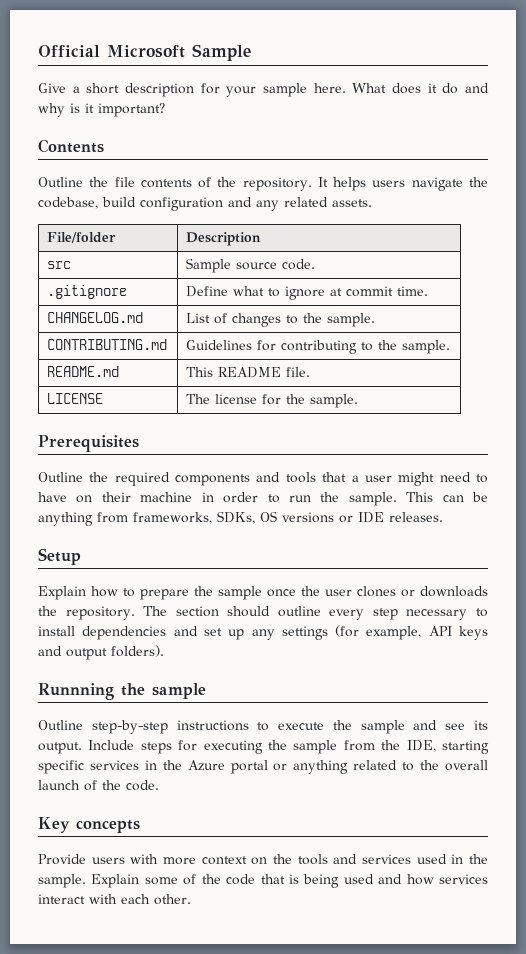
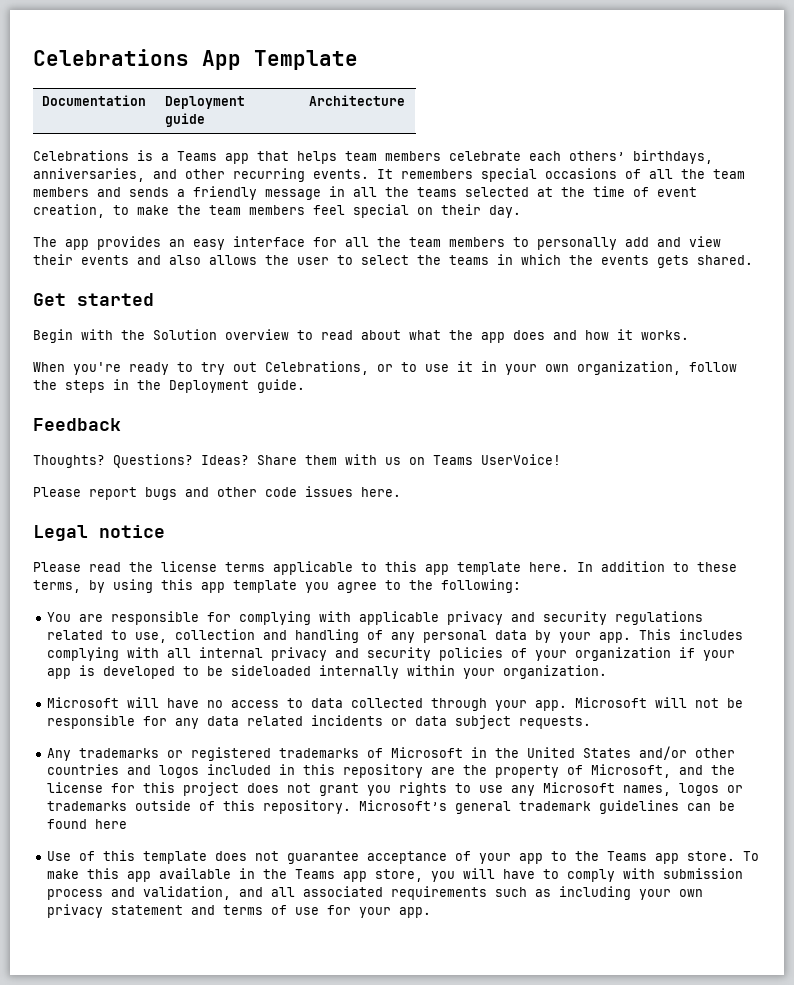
- Official Microsoft Sample
- Give a short description for your sample here. What does it do and why is it important?
- Contents
- Outline the file contents of the repository. It helps users navigate the codebase, build configuration and any related assets.
- File/folder | Description
- src | Sample source code.
- .gitignore | Define what to ignore at commit time.
- CHANGELOG.md | List of changes to the sample.
- CONTRIBUTING.md | Guidelines for contributing to the sample.
- README.md | This README file.
- LICENSE | The license for the sample.
- Prerequisites
- Outline the required components and tools that a user might need to have on their machine in order to run the sample. This can be anything from frameworks, SDKs, OS versions or IDE releases.
- Setup
- Explain how to prepare the sample once the user clones or downloads the repository. The section should outline every step necessary to install dependencies and set up any settings (for example, API keys and output folders).
- Runnning the sample
- Outline step-by-step instructions to execute the sample and see its output. Include steps for executing the sample from the IDE, starting specific services in the Azure portal or anything related to the overall launch of the code.
- Key concepts
- Provide users with more context on the tools and services used in the sample. Explain some of the code that is being used and how services interact with each other.
+ Celebrations App Template
+ Documentation | Deployment guide | Architecture
+ Celebrations is a Teams app that helps team members celebrate each others’ birthdays, anniversaries, and other recurring events. It remembers special occasions of all the team members and sends a friendly message in all the teams selected at the time of event creation, to make the team members feel special on their day.
+ The app provides an easy interface for all the team members to personally add and view their events and also allows the user to select the teams in which the events gets shared.
+ Get started
+ Begin with the Solution overview to read about what the app does and how it works.
+ When you're ready to try out Celebrations, or to use it in your own organization, follow the steps in the Deployment guide.
+ Feedback
+ Thoughts? Questions? Ideas? Share them with us on Teams UserVoice!
+ Please report bugs and other code issues here.
+ Legal notice
+ Please read the license terms applicable to this app template here. In addition to these terms, by using this app template you agree to the following:
+ You are responsible for complying with applicable privacy and security regulations related to use, collection and handling of any personal data by your app. This includes complying with all internal privacy and security policies of your organization if your app is developed to be sideloaded internally within your organization.
+ Microsoft will have no access to data collected through your app. Microsoft will not be responsible for any data related incidents or data subject requests.
+ Any trademarks or registered trademarks of Microsoft in the United States and/or other countries and logos included in this repository are the property of Microsoft, and the license for this project does not grant you rights to use any Microsoft names, logos or trademarks outside of this repository. Microsoft’s general trademark guidelines can be found here
+ Use of this template does not guarantee acceptance of your app to the Teams app store. To make this app available in the Teams app store, you will have to comply with submission process and validation, and all associated requirements such as including your own privacy statement and terms of use for your app.

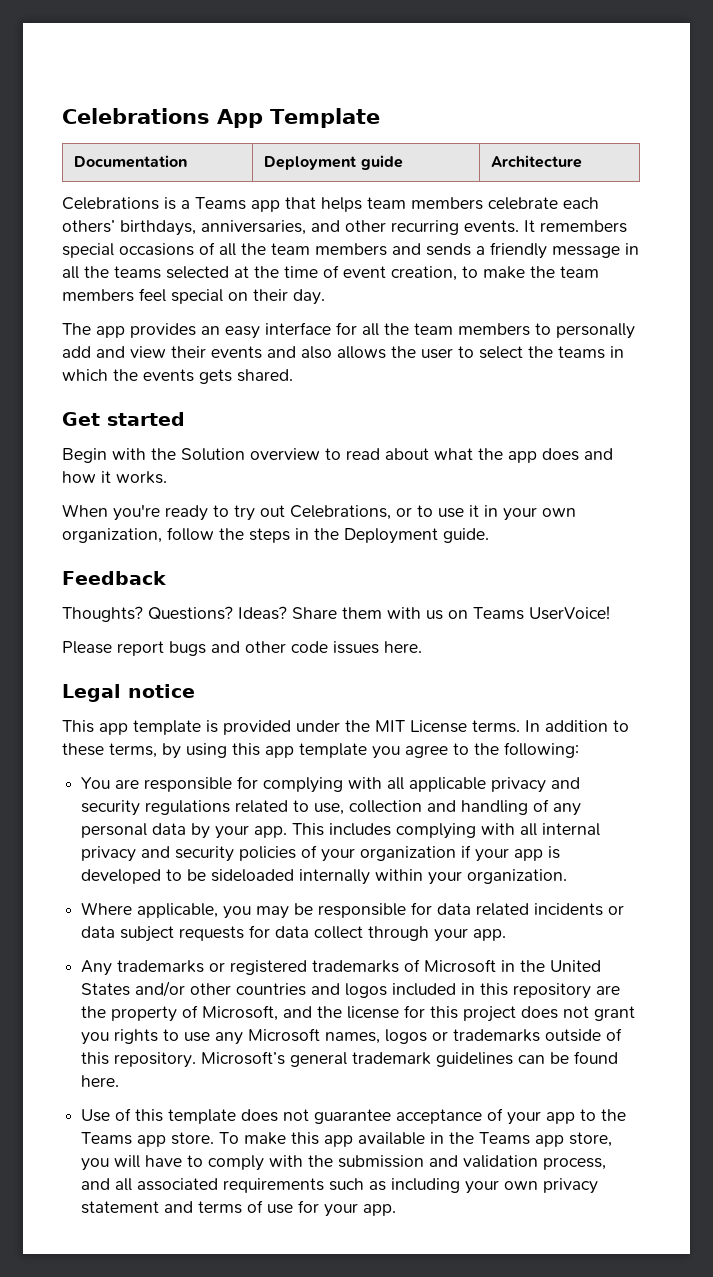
- Please read the license terms applicable to this app template here.
+ This app template is provided under the MIT License terms.
- You are responsible for complying with applicable privacy and security regulations related to use, collection and handling of any personal data by your app.
+ You are responsible for complying with all applicable privacy and security regulations related to use, collection and handling of any personal data by your app.
- Microsoft will have no access to data collected through your app. Microsoft will not be responsible for any data related incidents or data subject requests.
+ Where applicable, you may be responsible for data related incidents or data subject requests for data collect through your app.
- Microsoft’s general trademark guidelines can be found here
+ Microsoft’s general trademark guidelines can be found here.
- To make this app available in the Teams app store, you will have to comply with submission process and validation, and all associated requirements such as including your own privacy statement and terms of use for your app.
+ To make this app available in the Teams app store, you will have to comply with the submission and validation process, and all associated requirements such as including your own privacy statement and terms of use for your app.

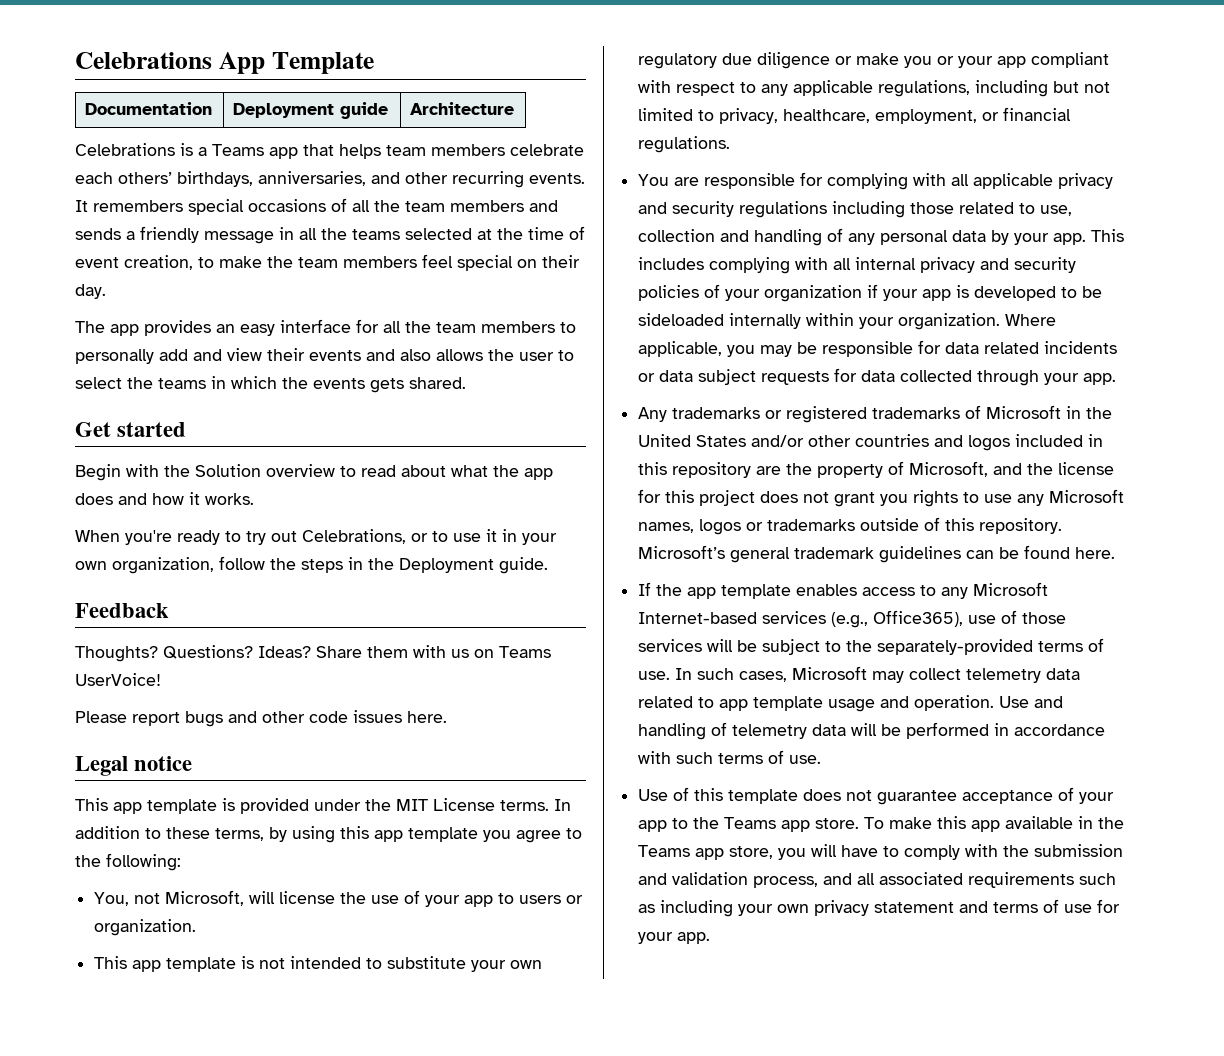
+ You, not Microsoft, will license the use of your app to users or organization.
+ This app template is not intended to substitute your own regulatory due diligence or make you or your app compliant with respect to any applicable regulations, including but not limited to privacy, healthcare, employment, or financial regulations.
- You are responsible for complying with all applicable privacy and security regulations related to use, collection and handling of any personal data by your app.
+ You are responsible for complying with all applicable privacy and security regulations including those related to use, collection and handling of any personal data by your app.
- This includes complying with all internal privacy and security policies of your organization if your app is developed to be sideloaded internally within your organization.
- Where applicable, you may be responsible for data related incidents or data subject requests for data collect through your app.
+ This includes complying with all internal privacy and security policies of your organization if your app is developed to be sideloaded internally within your organization. Where applicable, you may be responsible for data related incidents or data subject requests for data collected through your app.
+ If the app template enables access to any Microsoft Internet-based services (e.g., Office365), use of those services will be subject to the separately-provided terms of use. In such cases, Microsoft may collect telemetry data related to app template usage and operation. Use and handling of telemetry data will be performed in accordance with such terms of use.

